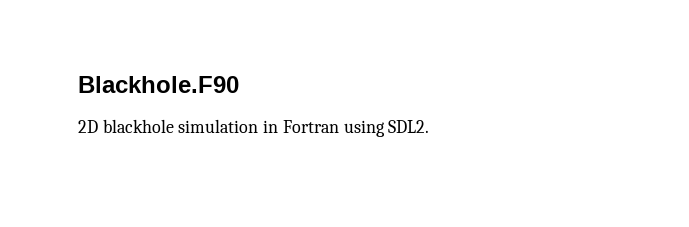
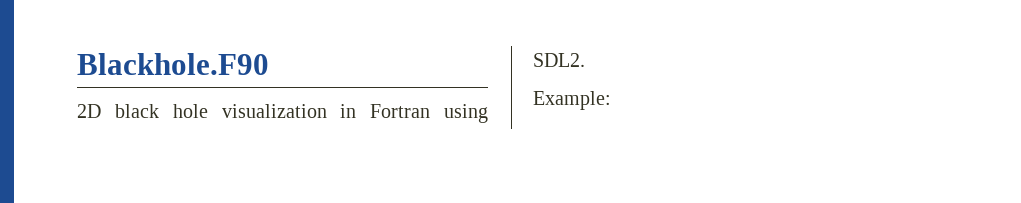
- 2D blackhole simulation in Fortran using SDL2.
+ 2D black hole visualization in Fortran using SDL2.
+ Example:

